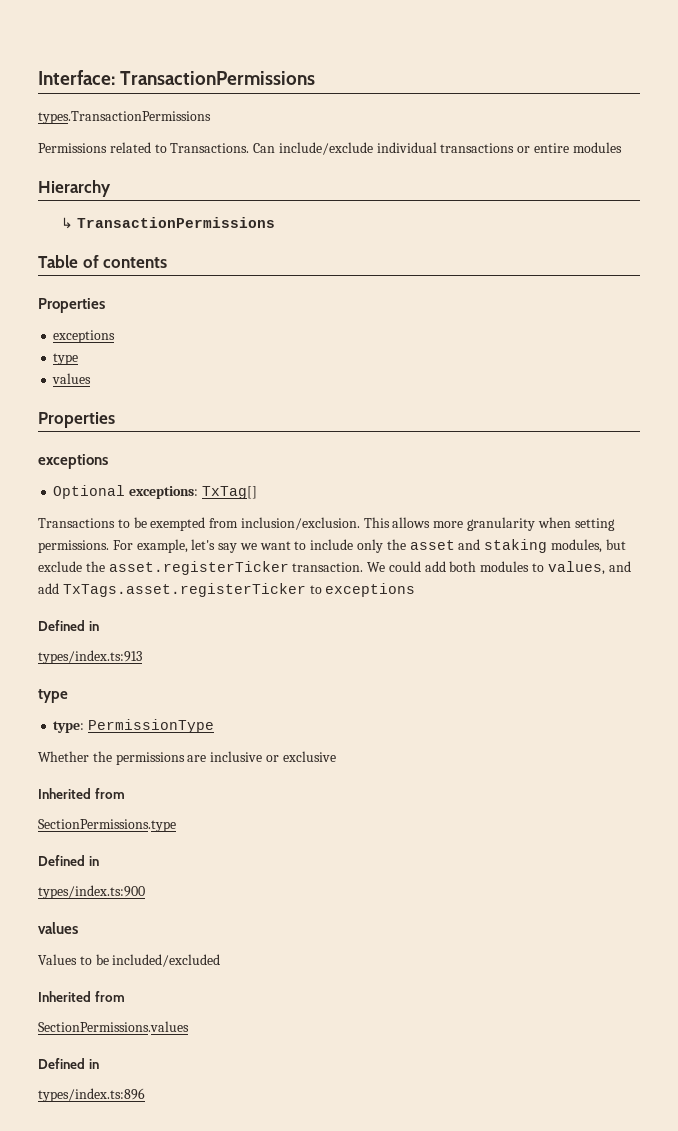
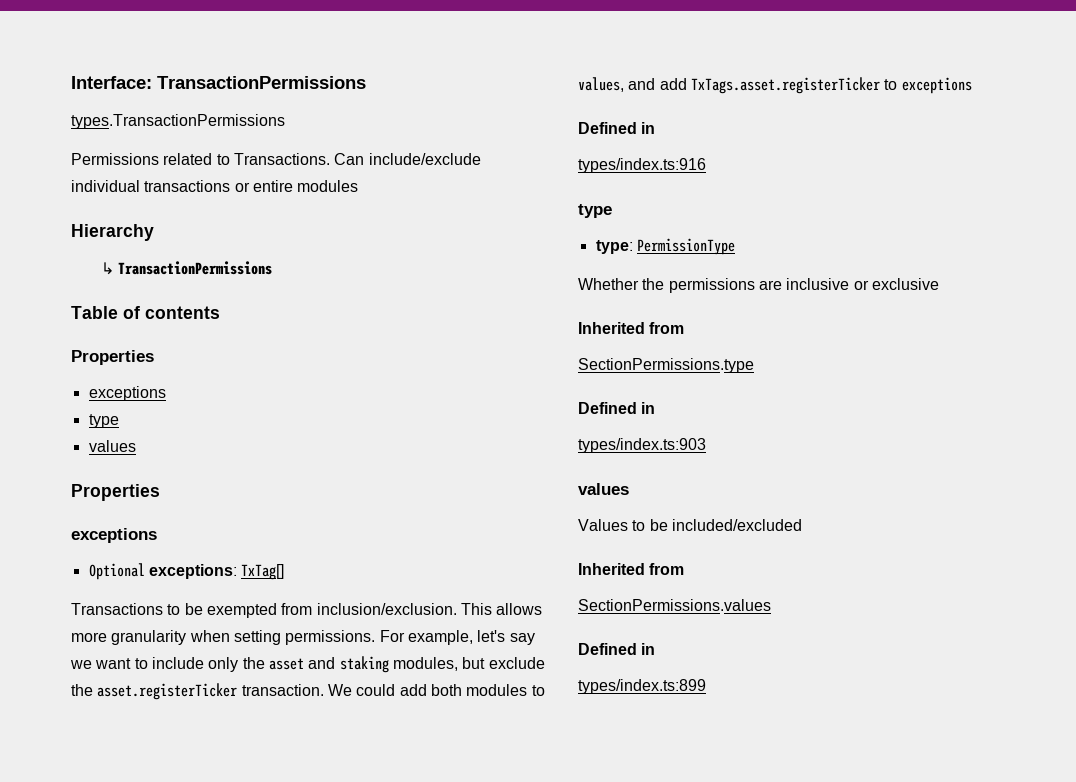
- types/index.ts:913
+ types/index.ts:916
- types/index.ts:900
+ types/index.ts:903
- types/index.ts:896
+ types/index.ts:899

